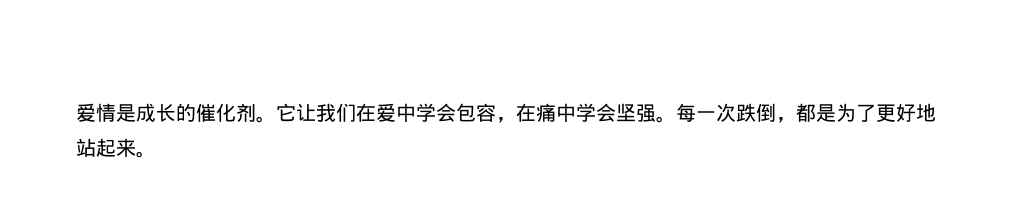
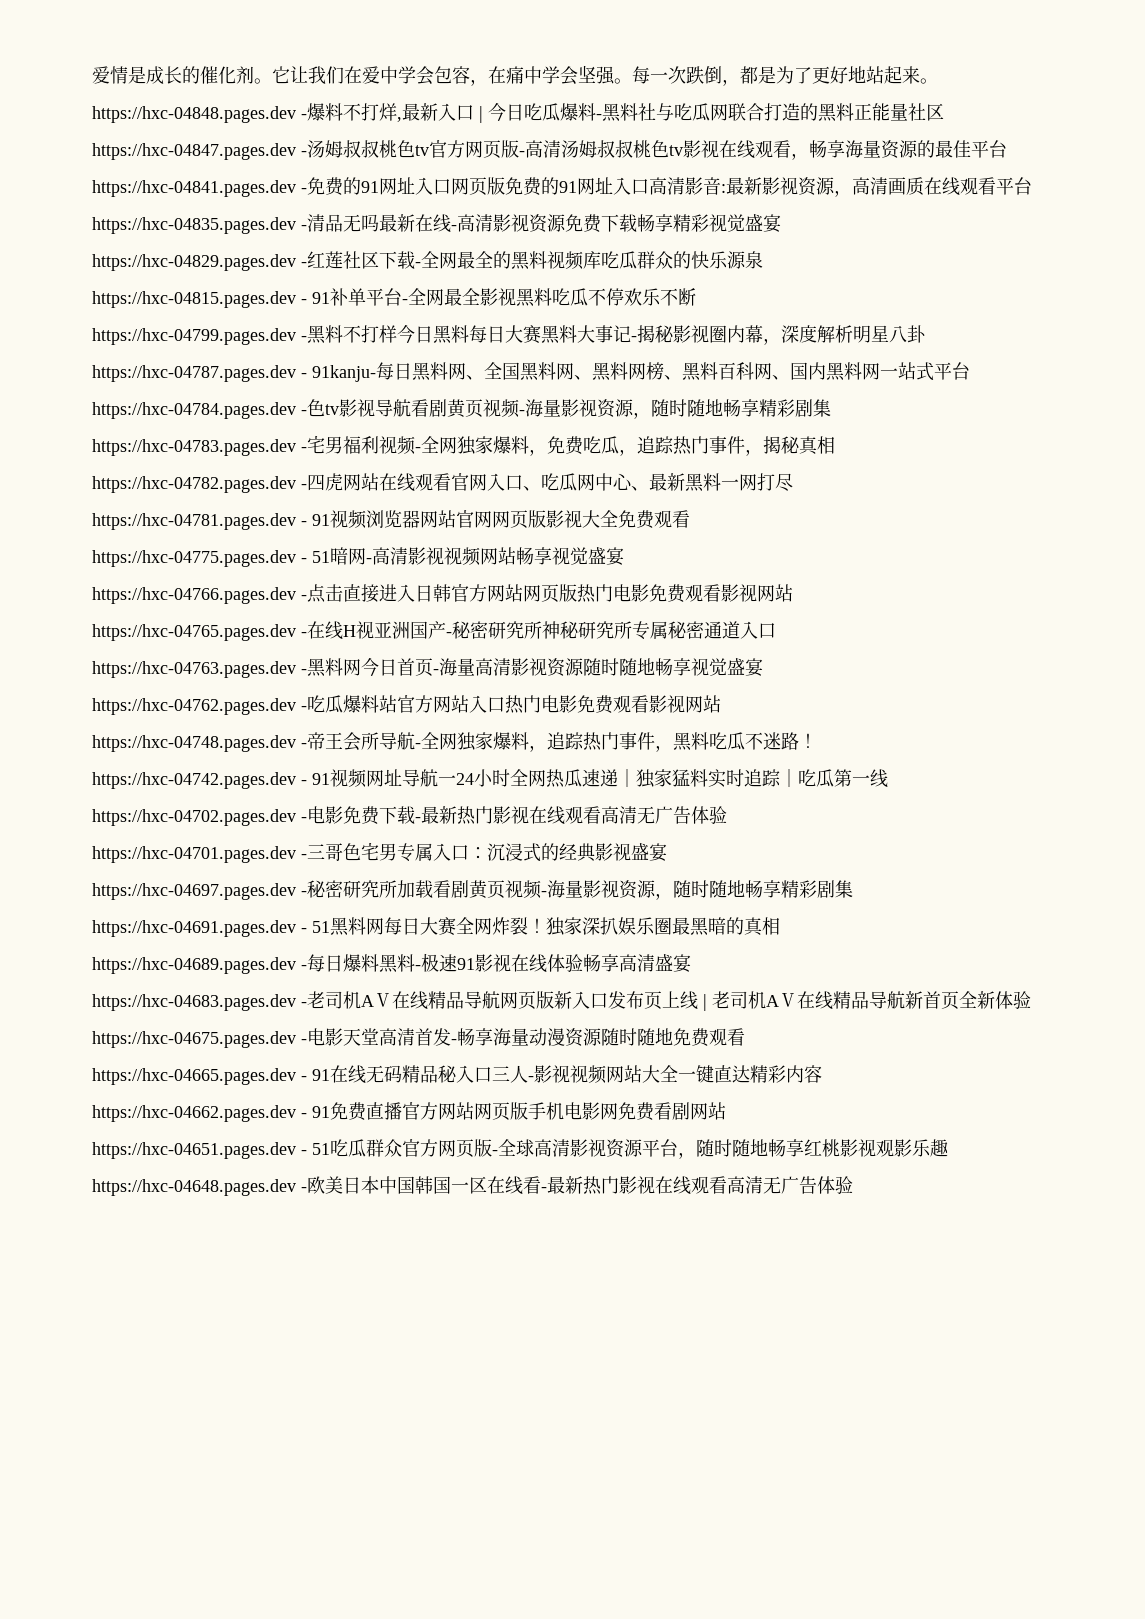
+ https://hxc-04848.pages.dev -爆料不打烊,最新入口 | 今日吃瓜爆料-黑料社与吃瓜网联合打造的黑料正能量社区
+ https://hxc-04847.pages.dev -汤姆叔叔桃色tv官方网页版-高清汤姆叔叔桃色tv影视在线观看，畅享海量资源的最佳平台
+ https://hxc-04841.pages.dev -免费的91网址入口网页版免费的91网址入口高清影音:最新影视资源，高清画质在线观看平台
+ https://hxc-04835.pages.dev -清品无吗最新在线-高清影视资源免费下载畅享精彩视觉盛宴
+ https://hxc-04829.pages.dev -红莲社区下载-全网最全的黑料视频库吃瓜群众的快乐源泉
+ https://hxc-04815.pages.dev - 91补单平台-全网最全影视黑料吃瓜不停欢乐不断
+ https://hxc-04799.pages.dev -黑料不打样今日黑料每日大赛黑料大事记-揭秘影视圈内幕，深度解析明星八卦
+ https://hxc-04787.pages.dev - 91kanju-每日黑料网、全国黑料网、黑料网榜、黑料百科网、国内黑料网一站式平台
+ https://hxc-04784.pages.dev -色tv影视导航看剧黄页视频-海量影视资源，随时随地畅享精彩剧集
+ https://hxc-04783.pages.dev -宅男福利视频-全网独家爆料，免费吃瓜，追踪热门事件，揭秘真相
+ https://hxc-04782.pages.dev -四虎网站在线观看官网入口、吃瓜网中心、最新黑料一网打尽
+ https://hxc-04781.pages.dev - 91视频浏览器网站官网网页版影视大全免费观看
+ https://hxc-04775.pages.dev - 51暗网-高清影视视频网站畅享视觉盛宴
+ https://hxc-04766.pages.dev -点击直接进入日韩官方网站网页版热门电影免费观看影视网站
+ https://hxc-04765.pages.dev -在线H视亚洲国产-秘密研究所神秘研究所专属秘密通道入口
+ https://hxc-04763.pages.dev -黑料网今日首页-海量高清影视资源随时随地畅享视觉盛宴
+ https://hxc-04762.pages.dev -吃瓜爆料站官方网站入口热门电影免费观看影视网站
+ https://hxc-04748.pages.dev -帝王会所导航-全网独家爆料，追踪热门事件，黑料吃瓜不迷路！
+ https://hxc-04742.pages.dev - 91视频网址导航一24小时全网热瓜速递｜独家猛料实时追踪｜吃瓜第一线
+ https://hxc-04702.pages.dev -电影免费下载-最新热门影视在线观看高清无广告体验
+ https://hxc-04701.pages.dev -三哥色宅男专属入口：沉浸式的经典影视盛宴
+ https://hxc-04697.pages.dev -秘密研究所加载看剧黄页视频-海量影视资源，随时随地畅享精彩剧集
+ https://hxc-04691.pages.dev - 51黑料网每日大赛全网炸裂！独家深扒娱乐圈最黑暗的真相
+ https://hxc-04689.pages.dev -每日爆料黑料-极速91影视在线体验畅享高清盛宴
+ https://hxc-04683.pages.dev -老司机AⅤ在线精品导航网页版新入口发布页上线 | 老司机AⅤ在线精品导航新首页全新体验
+ https://hxc-04675.pages.dev -电影天堂高清首发-畅享海量动漫资源随时随地免费观看
+ https://hxc-04665.pages.dev - 91在线无码精品秘入口三人-影视视频网站大全一键直达精彩内容
+ https://hxc-04662.pages.dev - 91免费直播官方网站网页版手机电影网免费看剧网站
+ https://hxc-04651.pages.dev - 51吃瓜群众官方网页版-全球高清影视资源平台，随时随地畅享红桃影视观影乐趣
+ https://hxc-04648.pages.dev -欧美日本中国韩国一区在线看-最新热门影视在线观看高清无广告体验

